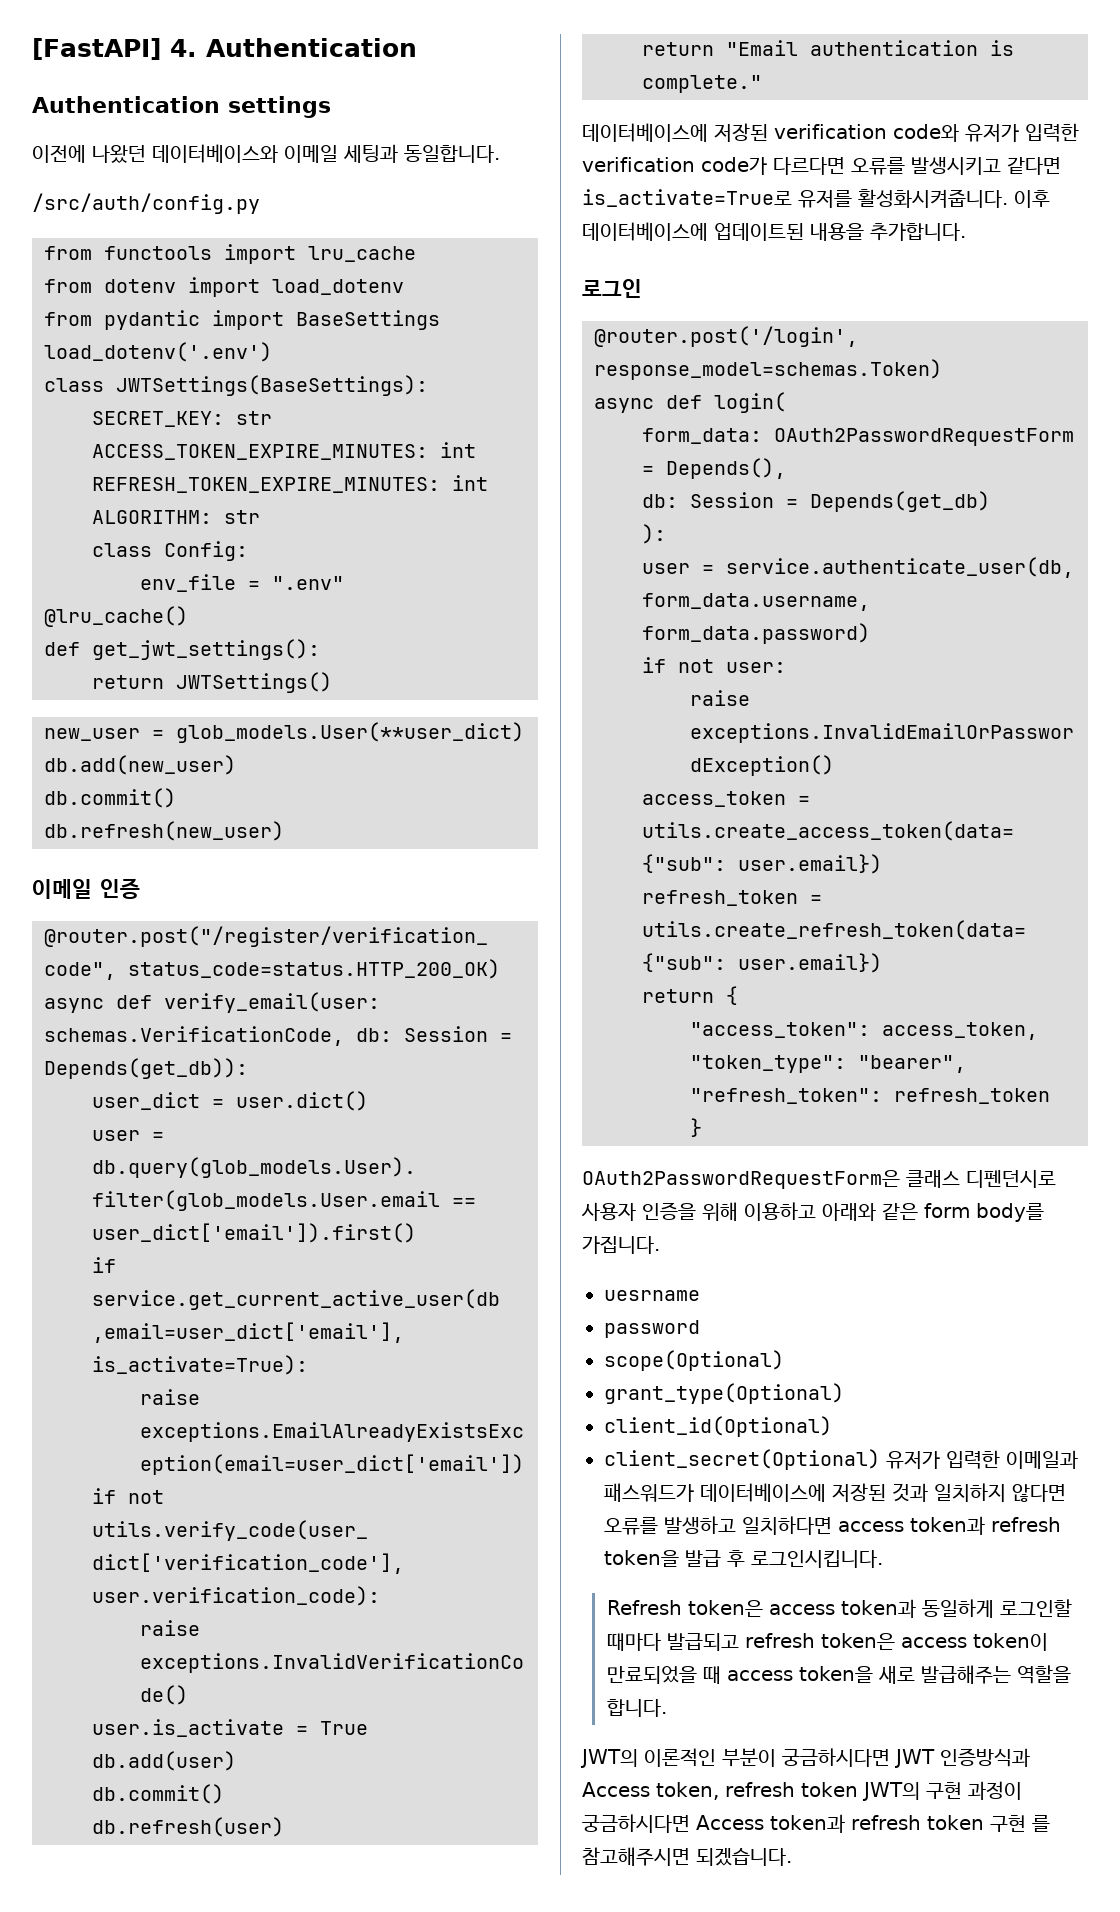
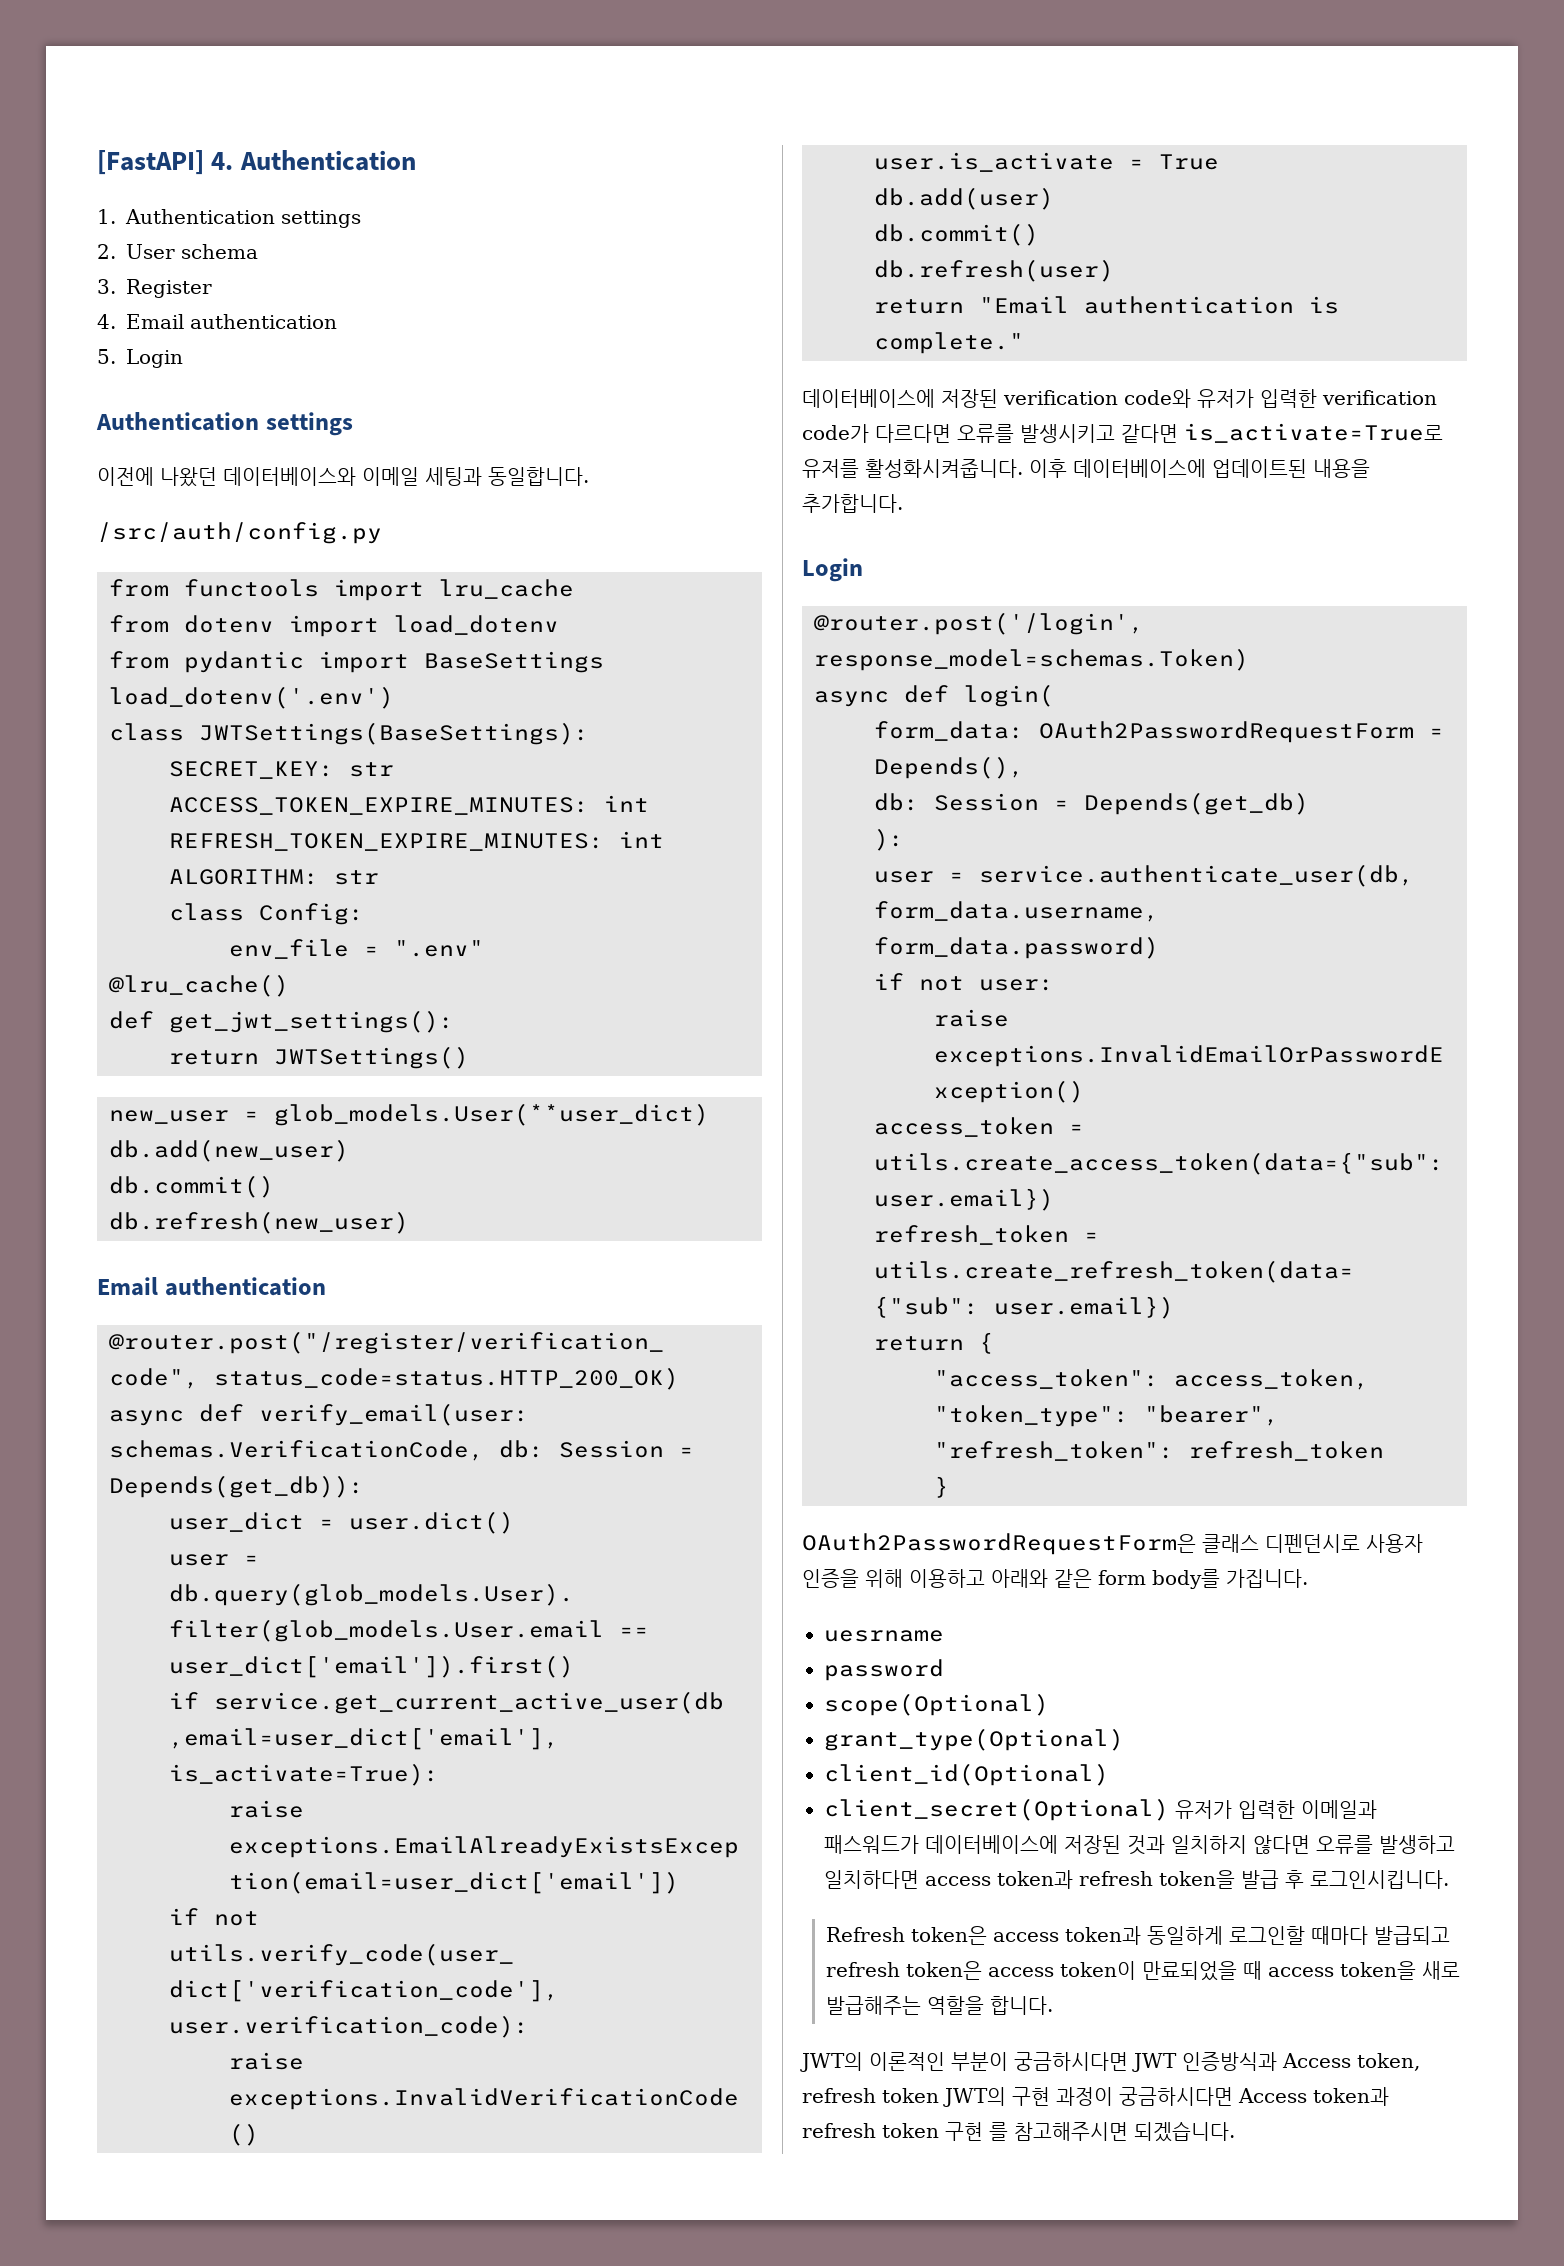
+ 1. Authentication settings
+ 2. User schema
+ 3. Register
+ 4. Email authentication
+ 5. Login
  db.refresh(new_user)
- 이메일 인증
+ Email authentication
  이후 데이터베이스에 업데이트된 내용을 추가합니다.
- 로그인
+ Login

